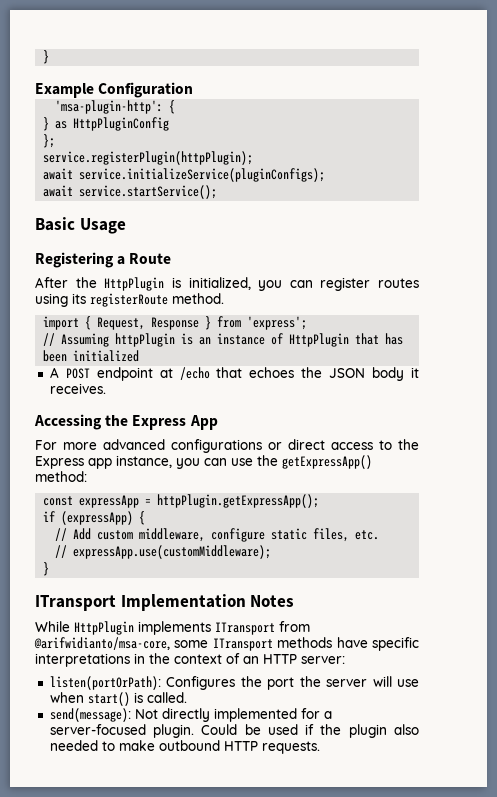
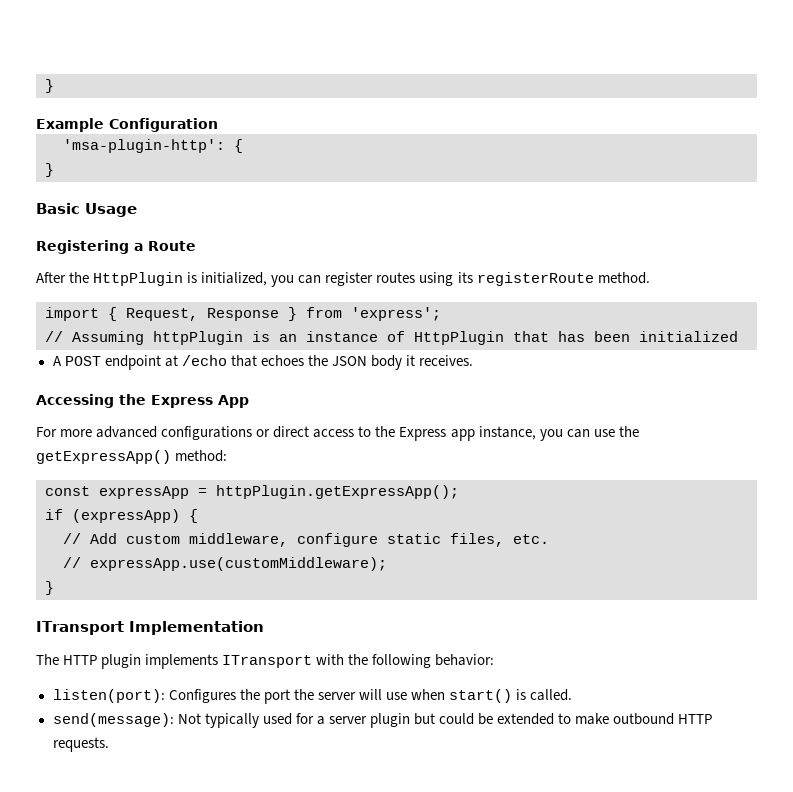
  'msa-plugin-http': {
- } as HttpPluginConfig
- };
- service.registerPlugin(httpPlugin);
- await service.initializeService(pluginConfigs);
- await service.startService();
+ }
- ITransport Implementation Notes
- While HttpPlugin implements ITransport from @arifwidianto/msa-core, some ITransport methods have specific interpretations in the context of an HTTP server:
- listen(portOrPath): Configures the port the server will use when start() is called.
+ ITransport Implementation
+ The HTTP plugin implements ITransport with the following behavior:
+ listen(port): Configures the port the server will use when start() is called.
- send(message): Not directly implemented for a server-focused plugin. Could be used if the plugin also needed to make outbound HTTP requests.
+ send(message): Not typically used for a server plugin but could be extended to make outbound HTTP requests.

